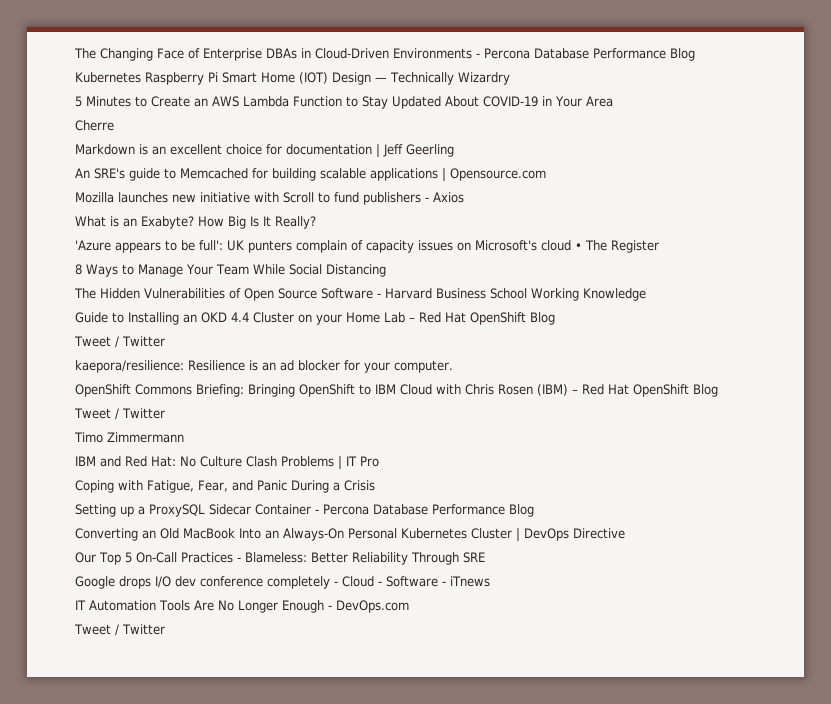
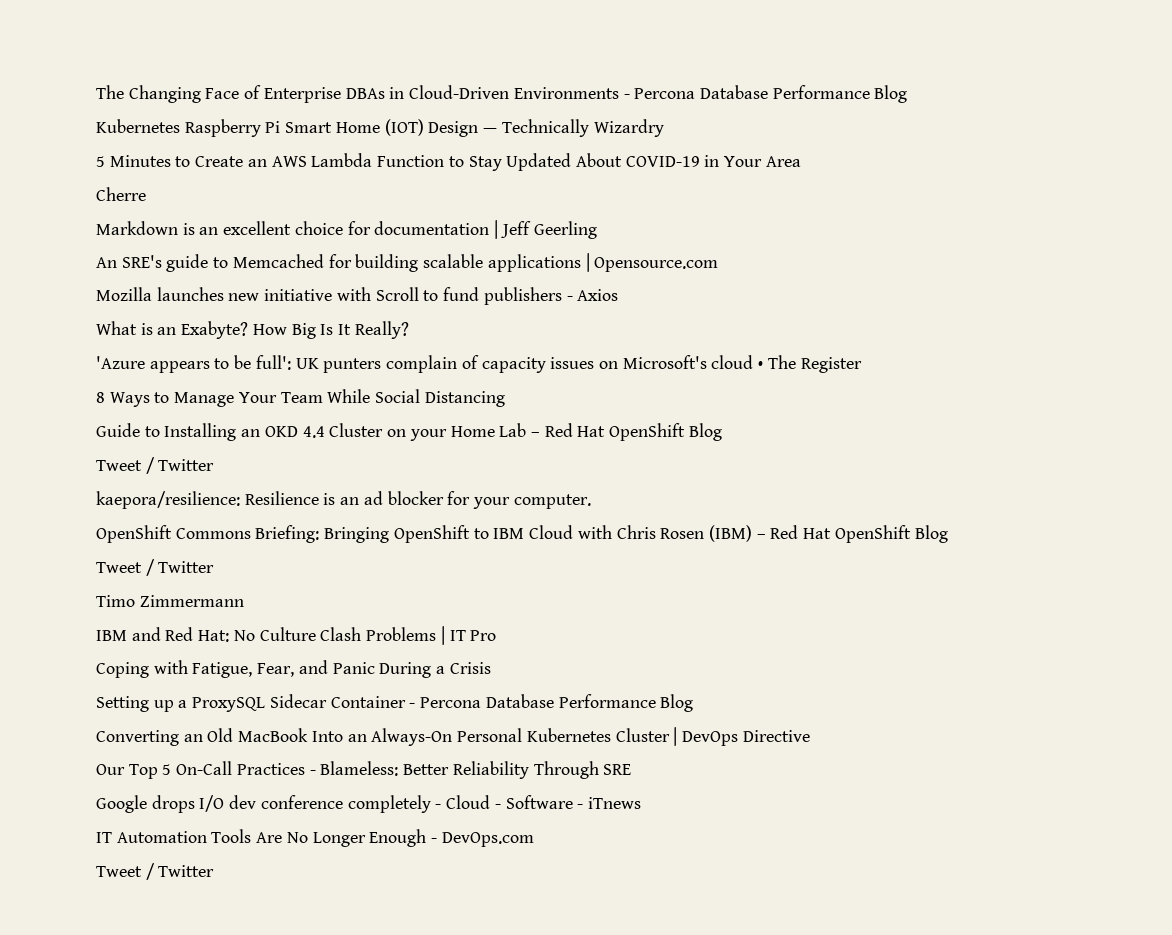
- The Hidden Vulnerabilities of Open Source Software - Harvard Business School Working Knowledge

